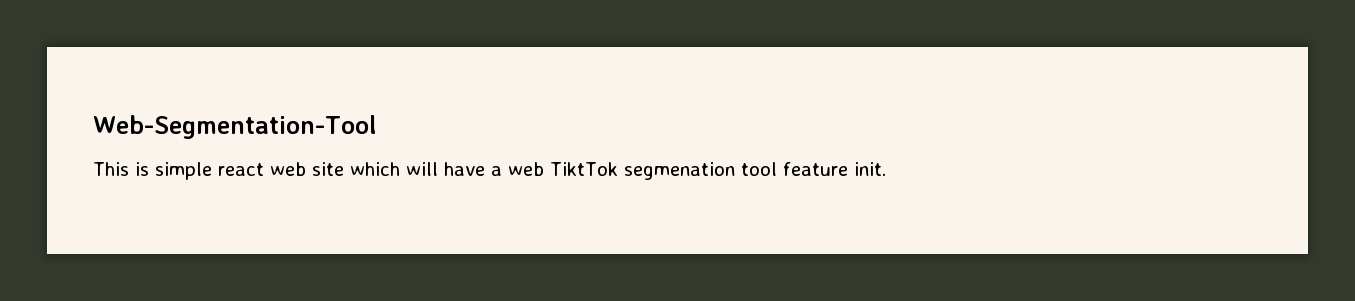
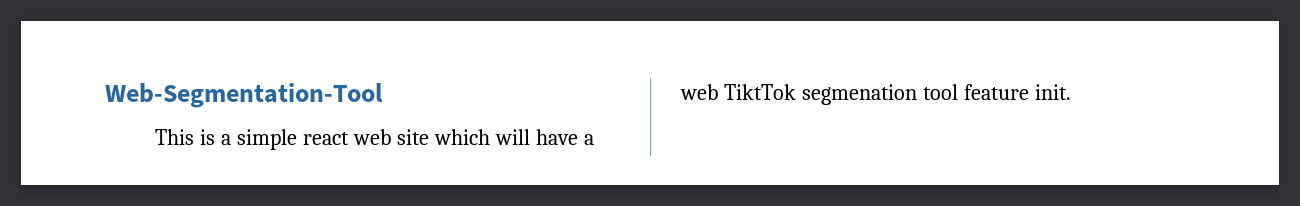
- This is simple react web site which will have a web TiktTok segmenation tool feature init.
+ This is a simple react web site which will have a web TiktTok segmenation tool feature init.

